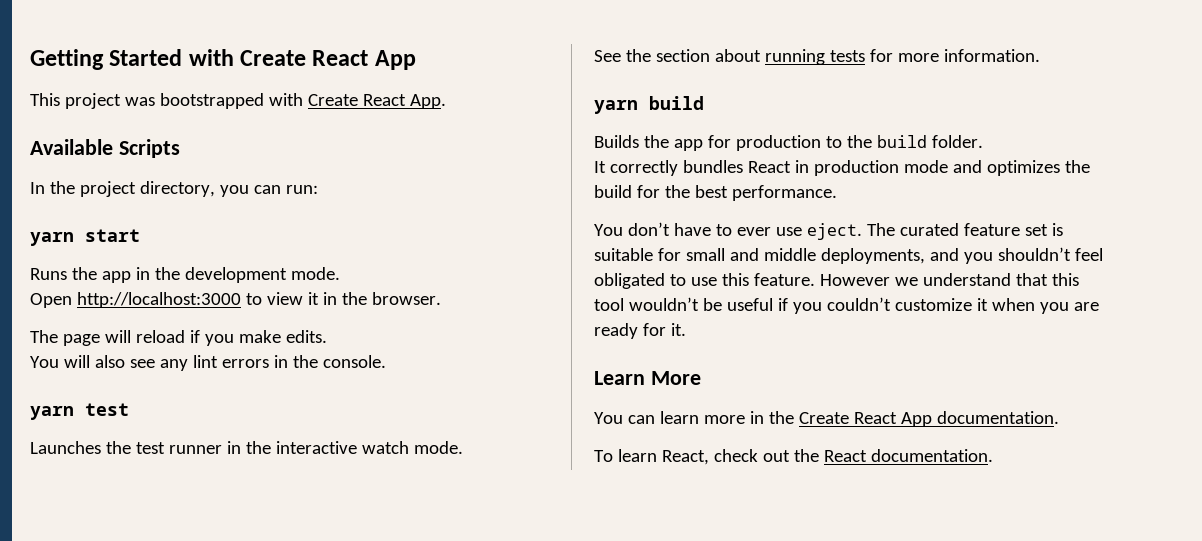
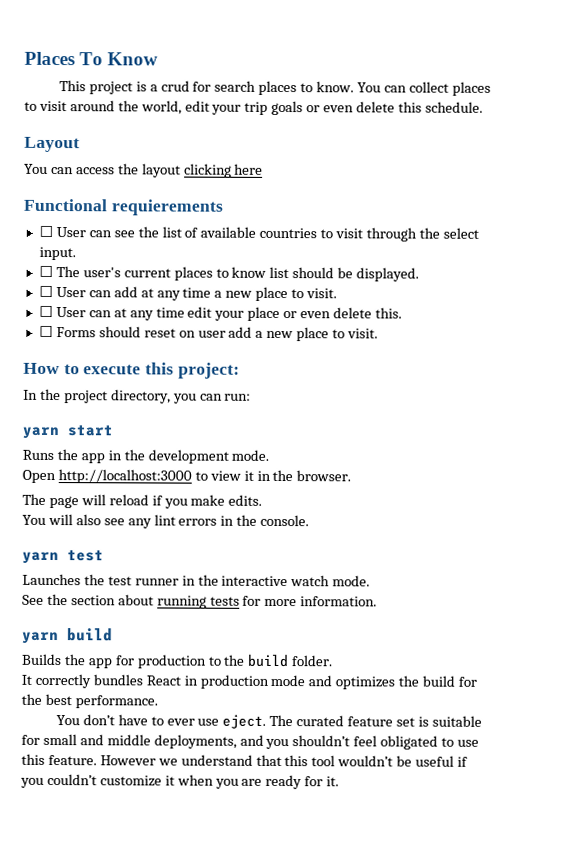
- Getting Started with Create React App
- This project was bootstrapped with Create React App.
- Available Scripts
+ Places To Know
+ This project is a crud for search places to know. You can collect places to visit around the world, edit your trip goals or even delete this schedule.
+ Layout
+ You can access the layout clicking here
+ Functional requierements
+ ☐ User can see the list of available countries to visit through the select input.
+ ☐ The user's current places to know list should be displayed.
+ ☐ User can add at any time a new place to visit.
+ ☐ User can at any time edit your place or even delete this.
+ ☐ Forms should reset on user add a new place to visit.
+ How to execute this project:
- Learn More
- You can learn more in the Create React App documentation.
- To learn React, check out the React documentation.

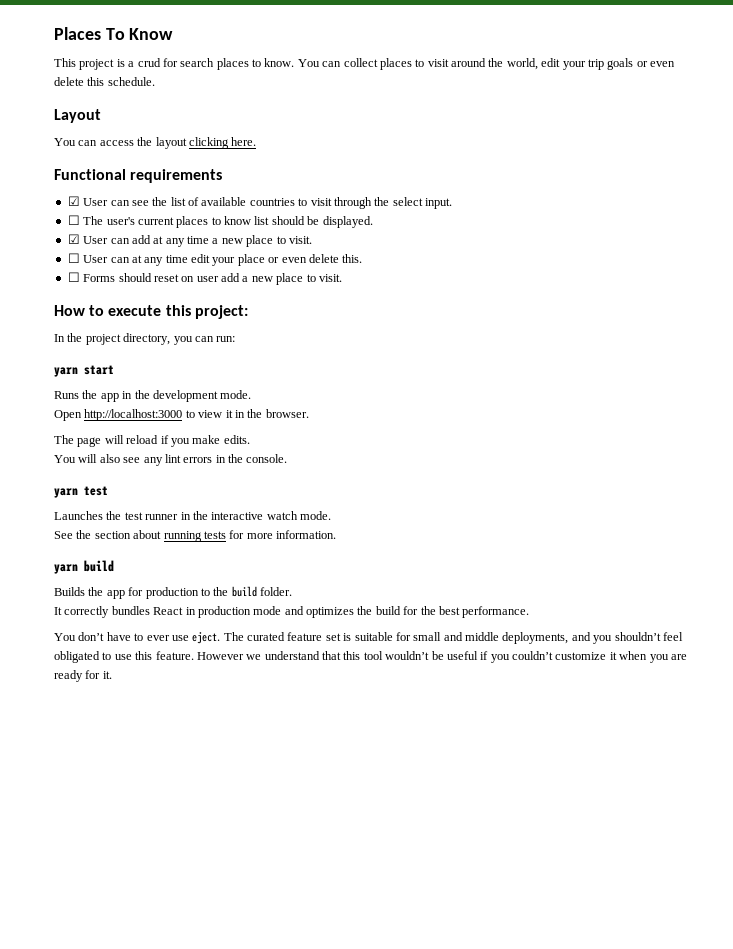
- You can access the layout clicking here
+ You can access the layout clicking here.
- Functional requierements
- ☐ User can see the list of available countries to visit through the select input.
+ Functional requirements
+ ☑ User can see the list of available countries to visit through the select input.
- ☐ User can add at any time a new place to visit.
+ ☑ User can add at any time a new place to visit.

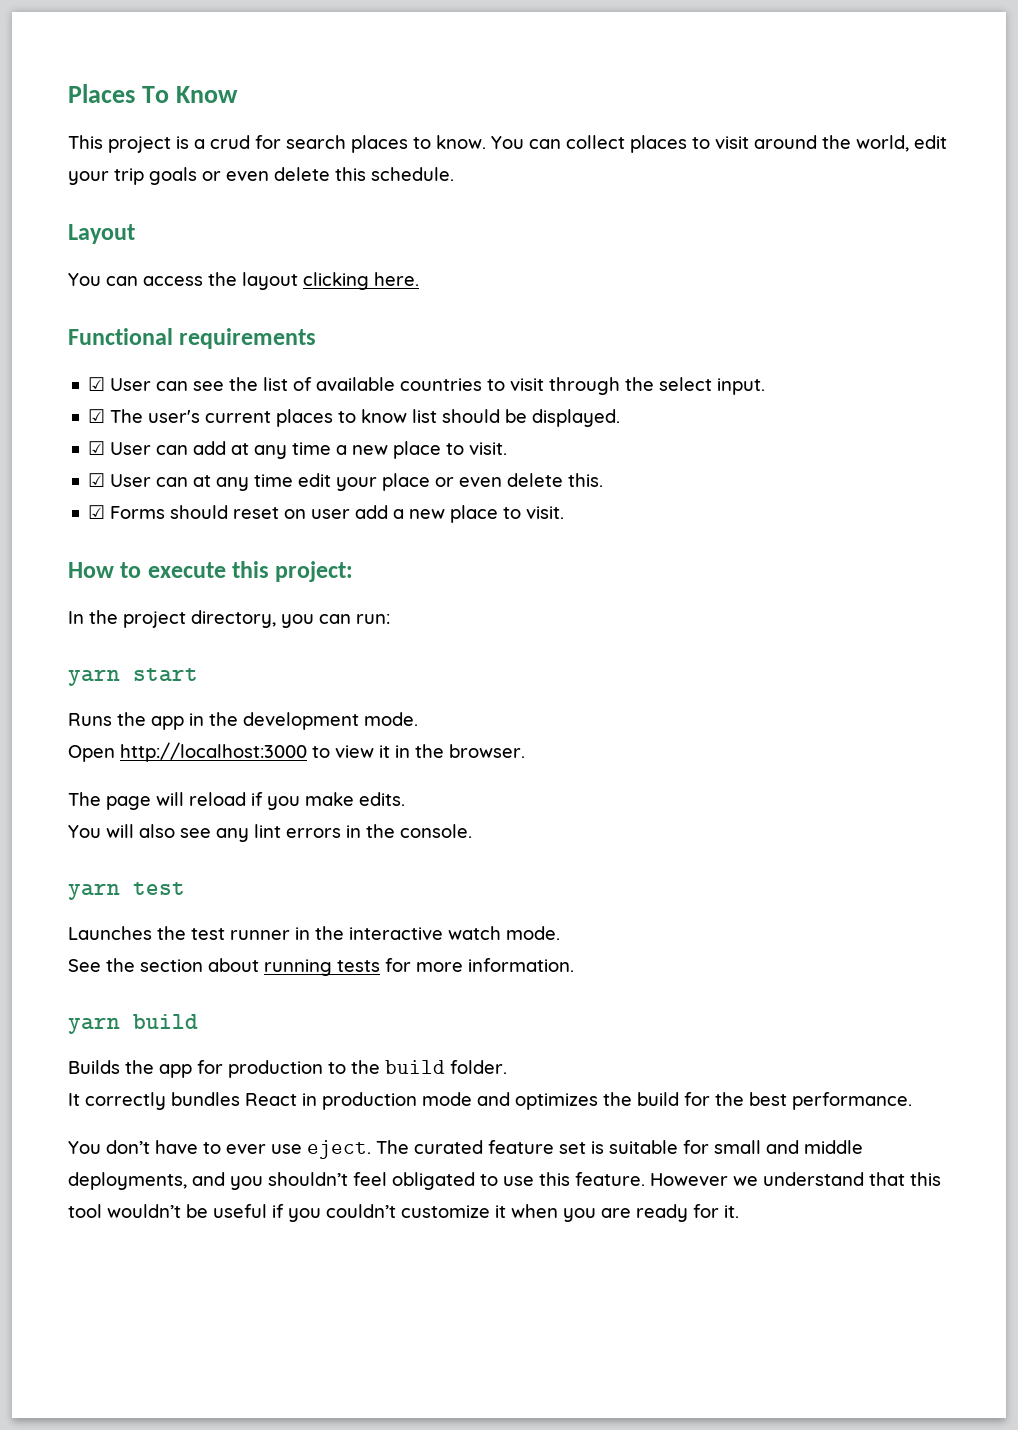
- ☐ The user's current places to know list should be displayed.
+ ☑ The user's current places to know list should be displayed.
- ☐ User can at any time edit your place or even delete this.
+ ☑ User can at any time edit your place or even delete this.
- ☐ Forms should reset on user add a new place to visit.
+ ☑ Forms should reset on user add a new place to visit.

